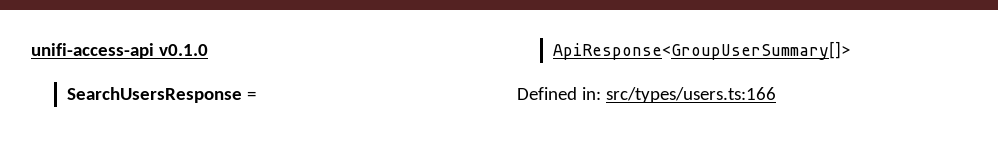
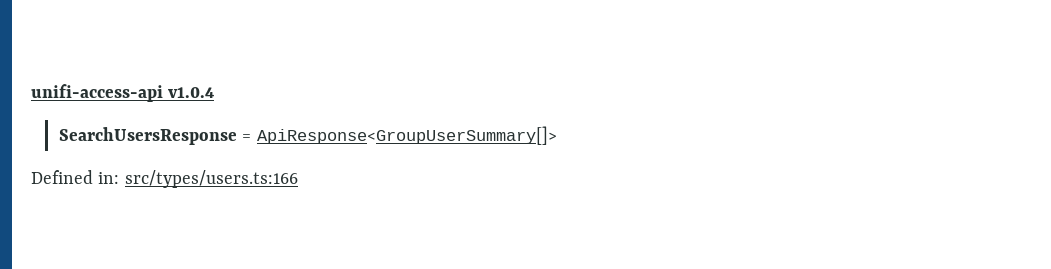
- unifi-access-api v0.1.0
+ unifi-access-api v1.0.4

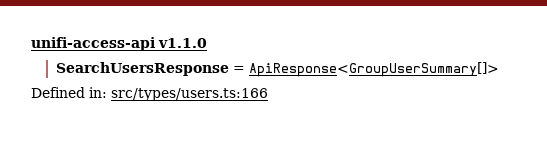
- unifi-access-api v1.0.4
+ unifi-access-api v1.1.0

